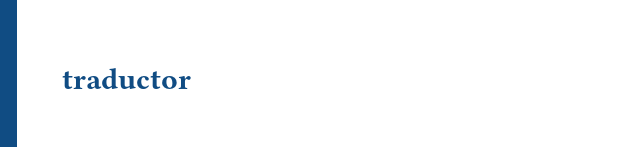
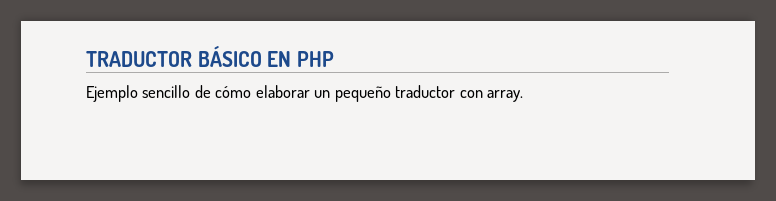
- traductor
+ TRADUCTOR BÁSICO EN PHP
+ Ejemplo sencillo de cómo elaborar un pequeño traductor con array.

